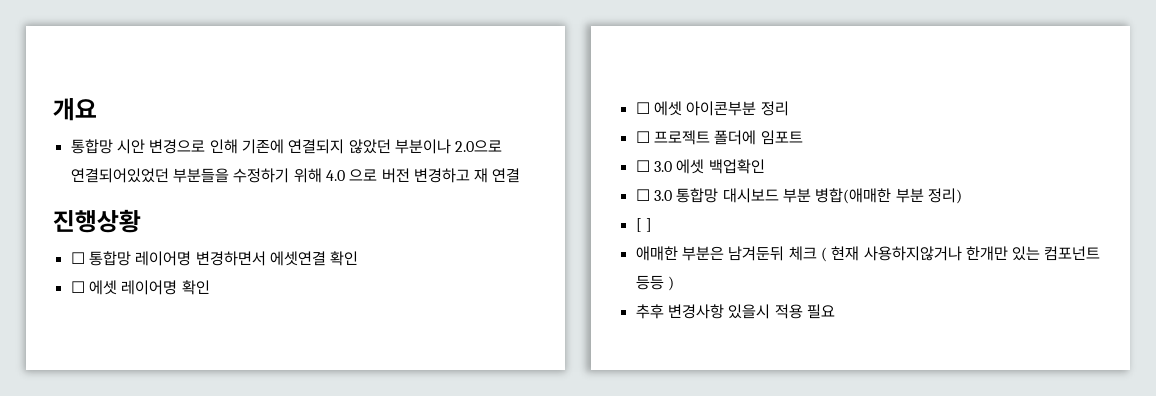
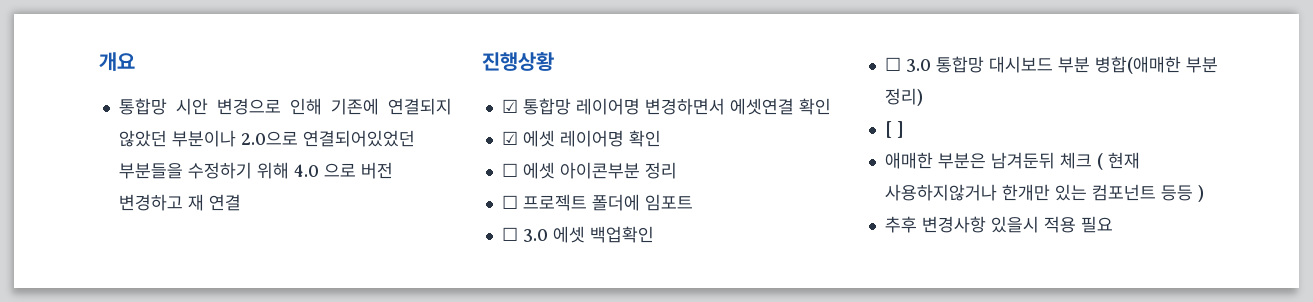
- ☐ 통합망 레이어명 변경하면서 에셋연결 확인
+ ☑ 통합망 레이어명 변경하면서 에셋연결 확인
- ☐ 에셋 레이어명 확인
+ ☑ 에셋 레이어명 확인

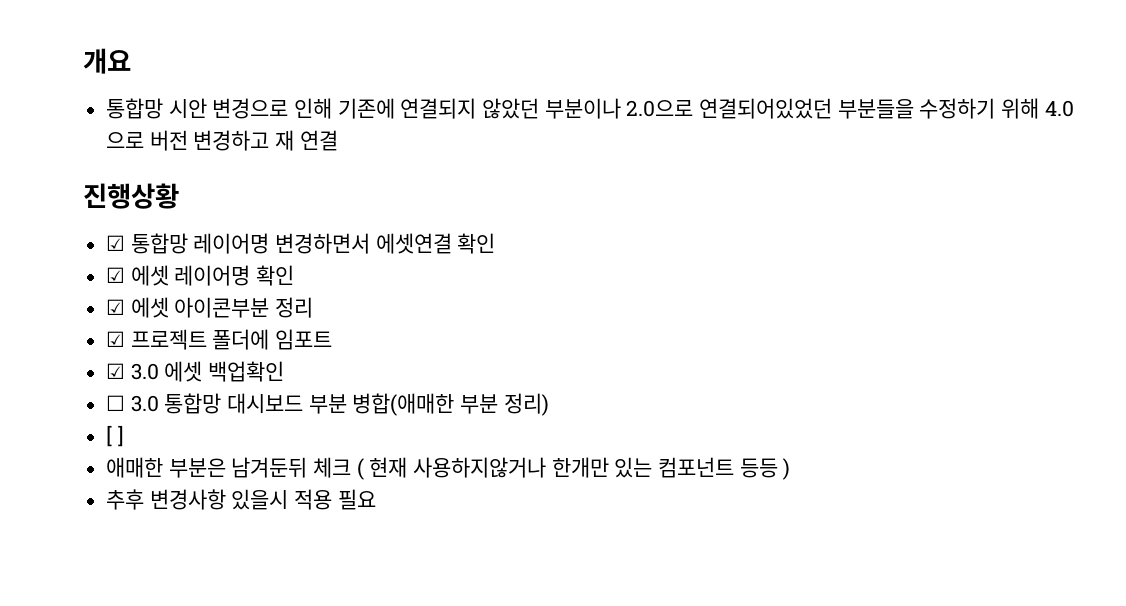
- ☐ 에셋 아이콘부분 정리
+ ☑ 에셋 아이콘부분 정리
- ☐ 프로젝트 폴더에 임포트
+ ☑ 프로젝트 폴더에 임포트
- ☐ 3.0 에셋 백업확인
+ ☑ 3.0 에셋 백업확인

